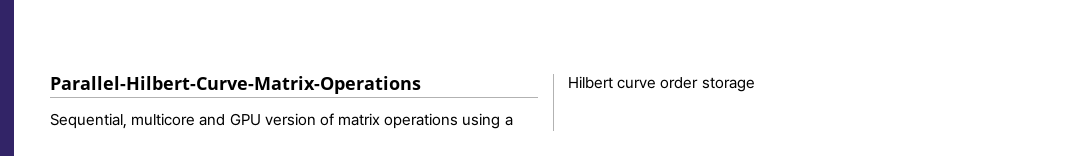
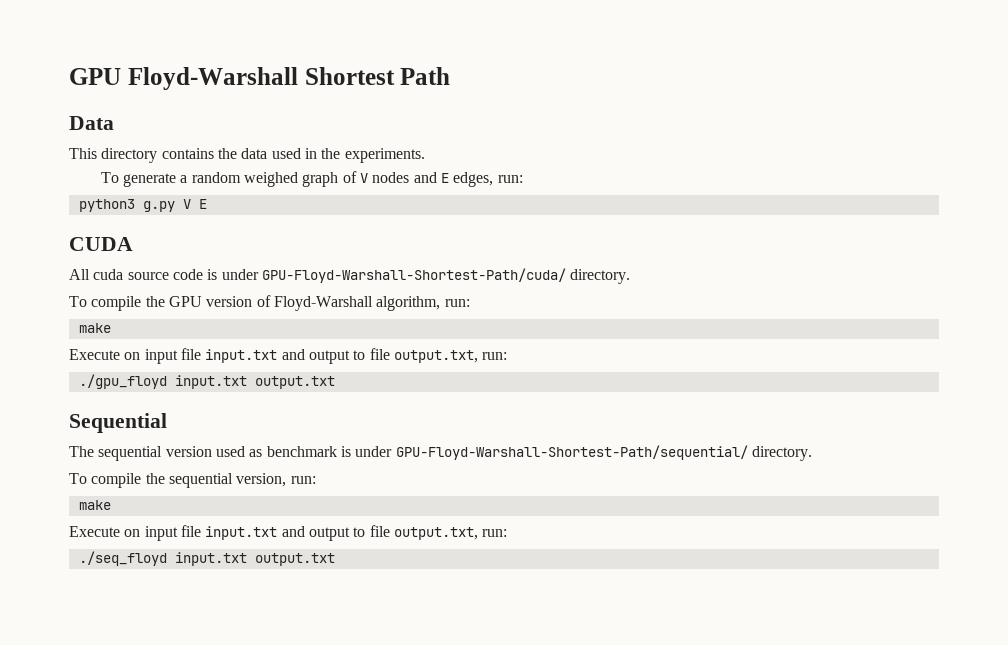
- Parallel-Hilbert-Curve-Matrix-Operations
- Sequential, multicore and GPU version of matrix operations using a Hilbert curve order storage
+ GPU Floyd-Warshall Shortest Path
+ Data
+ This directory contains the data used in the experiments.
+ To generate a random weighed graph of V nodes and E edges, run:
+ python3 g.py V E
+ CUDA
+ All cuda source code is under GPU-Floyd-Warshall-Shortest-Path/cuda/ directory.
+ To compile the GPU version of Floyd-Warshall algorithm, run:
+ make
+ Execute on input file input.txt and output to file output.txt, run:
+ ./gpu_floyd input.txt output.txt
+ Sequential
+ The sequential version used as benchmark is under GPU-Floyd-Warshall-Shortest-Path/sequential/ directory.
+ To compile the sequential version, run:
+ make
+ Execute on input file input.txt and output to file output.txt, run:
+ ./seq_floyd input.txt output.txt

